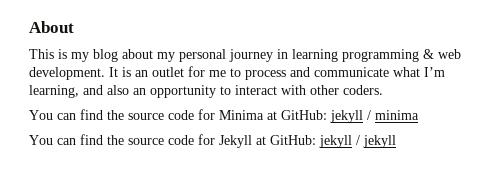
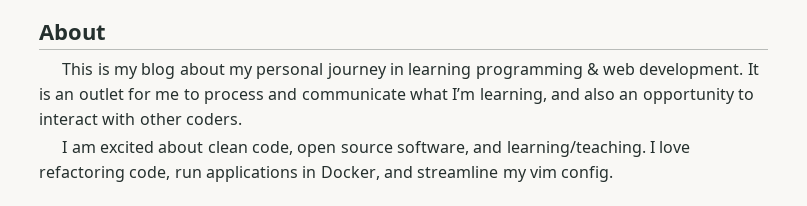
- You can find the source code for Minima at GitHub: jekyll / minima
- You can find the source code for Jekyll at GitHub: jekyll / jekyll
+ I am excited about clean code, open source software, and learning/teaching. I love refactoring code, run applications in Docker, and streamline my vim config.

